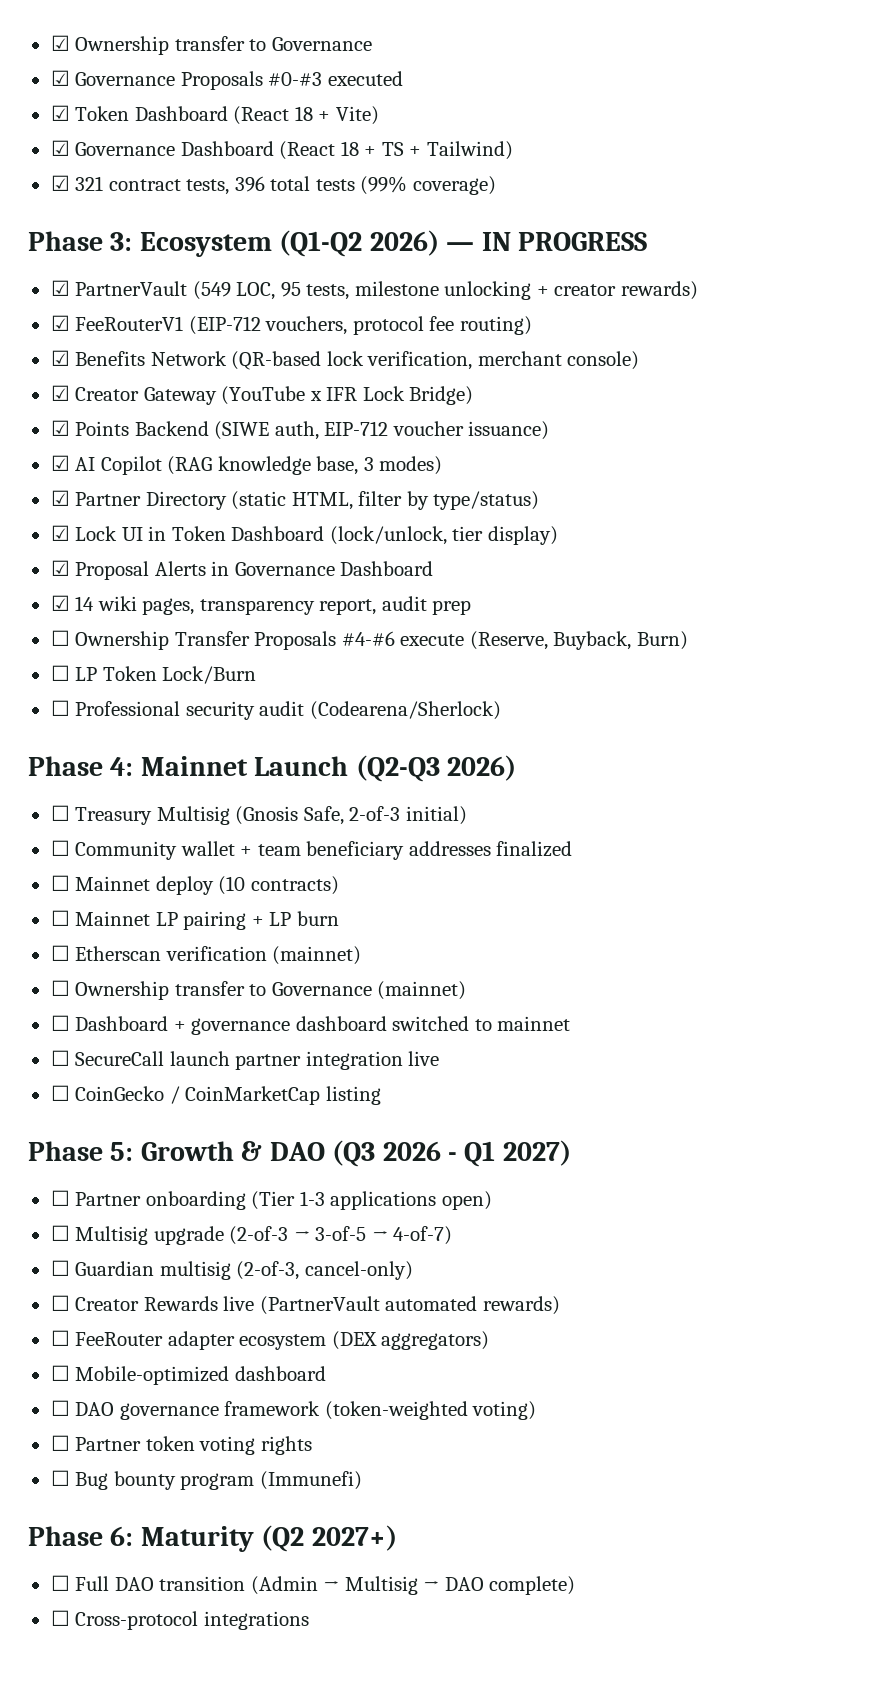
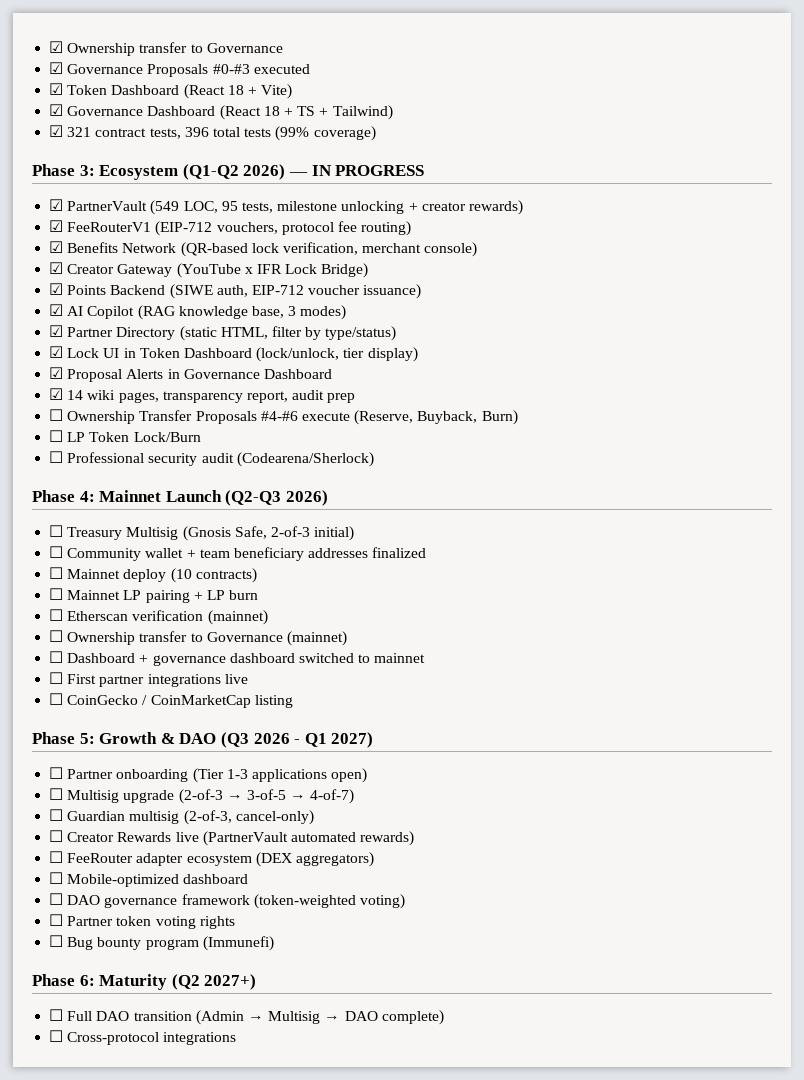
- ☐ SecureCall launch partner integration live
+ ☐ First partner integrations live

